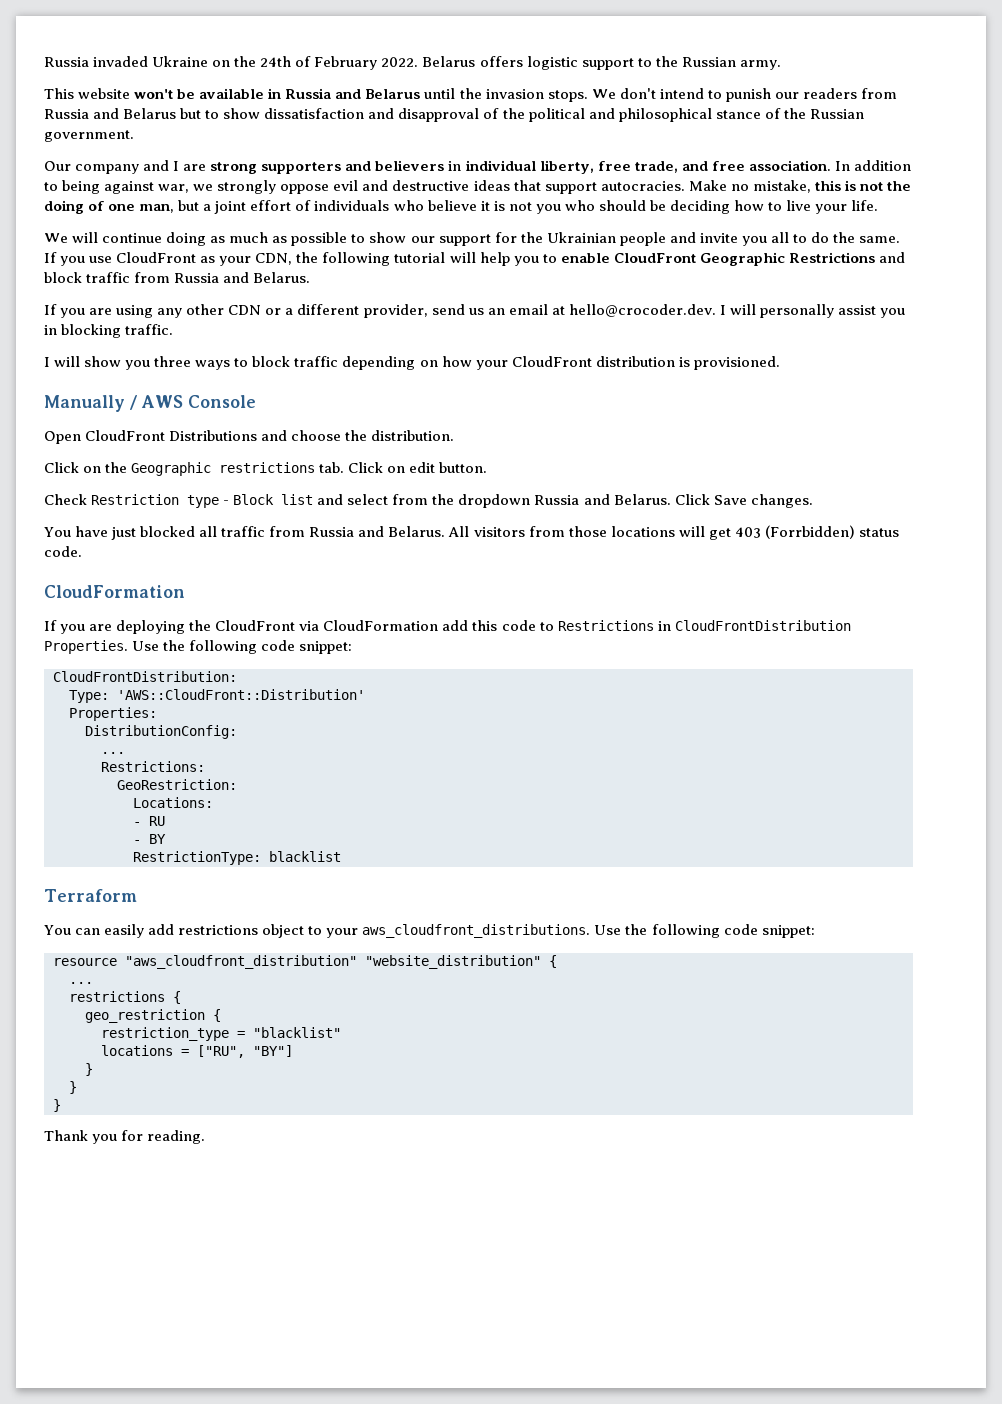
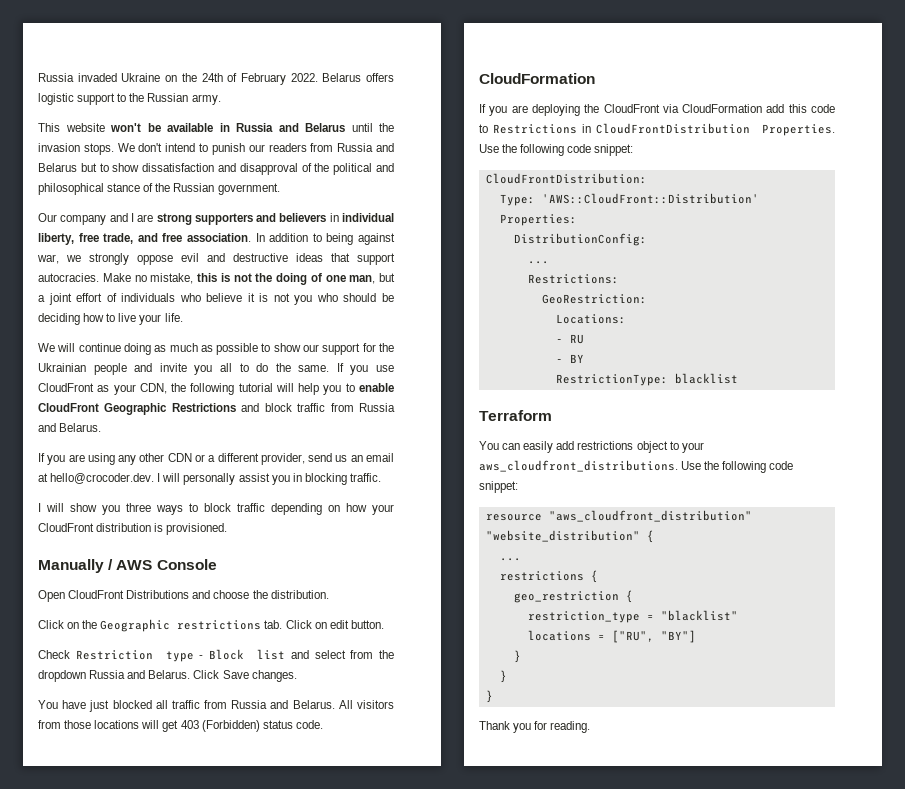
- All visitors from those locations will get 403 (Forrbidden) status code.
+ All visitors from those locations will get 403 (Forbidden) status code.

